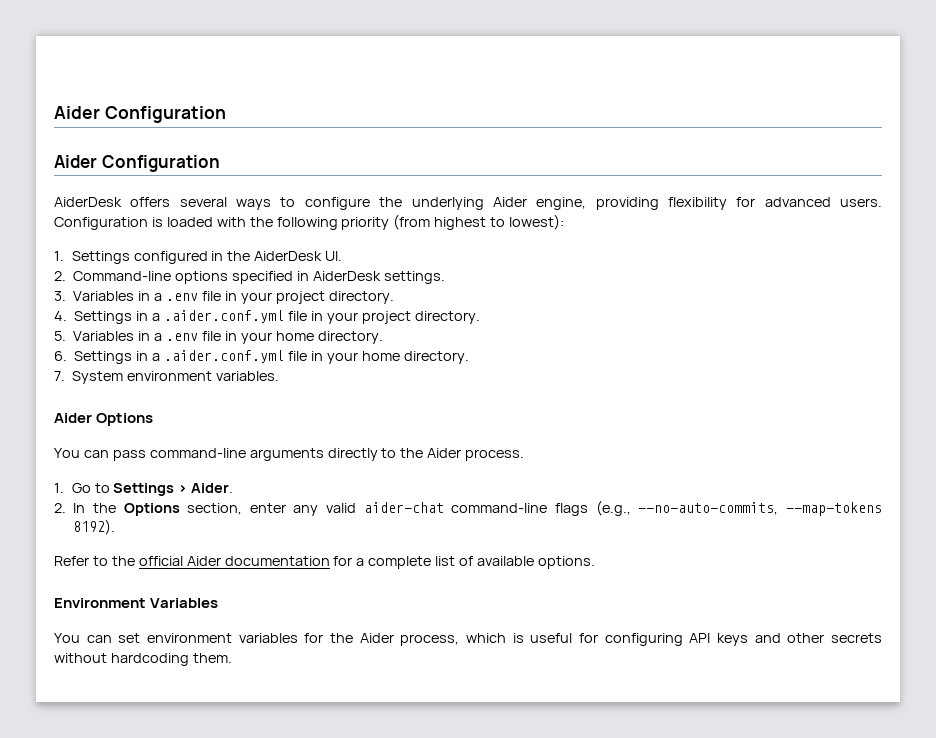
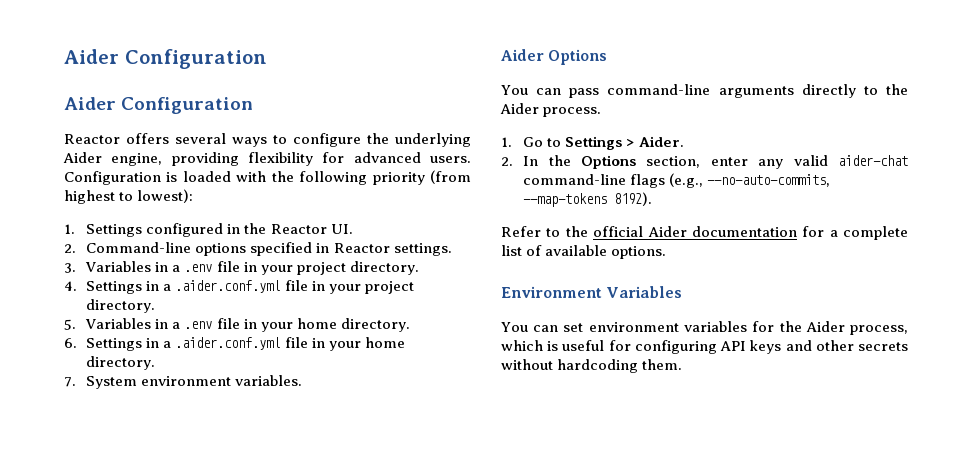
- AiderDesk offers several ways to configure the underlying Aider engine, providing flexibility for advanced users.
+ Reactor offers several ways to configure the underlying Aider engine, providing flexibility for advanced users.
- 1. Settings configured in the AiderDesk UI.
+ 1. Settings configured in the Reactor UI.
- 2. Command-line options specified in AiderDesk settings.
+ 2. Command-line options specified in Reactor settings.

